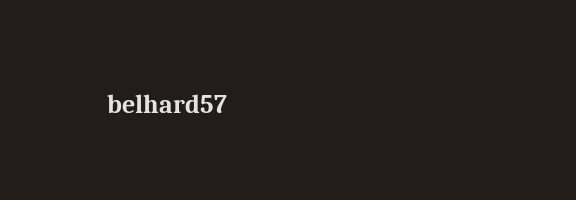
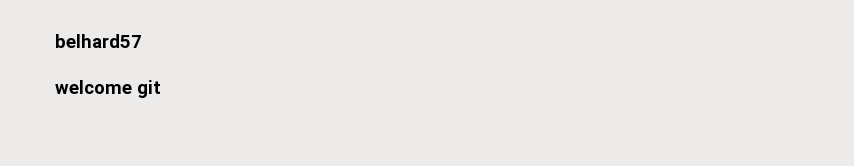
+ welcome git

